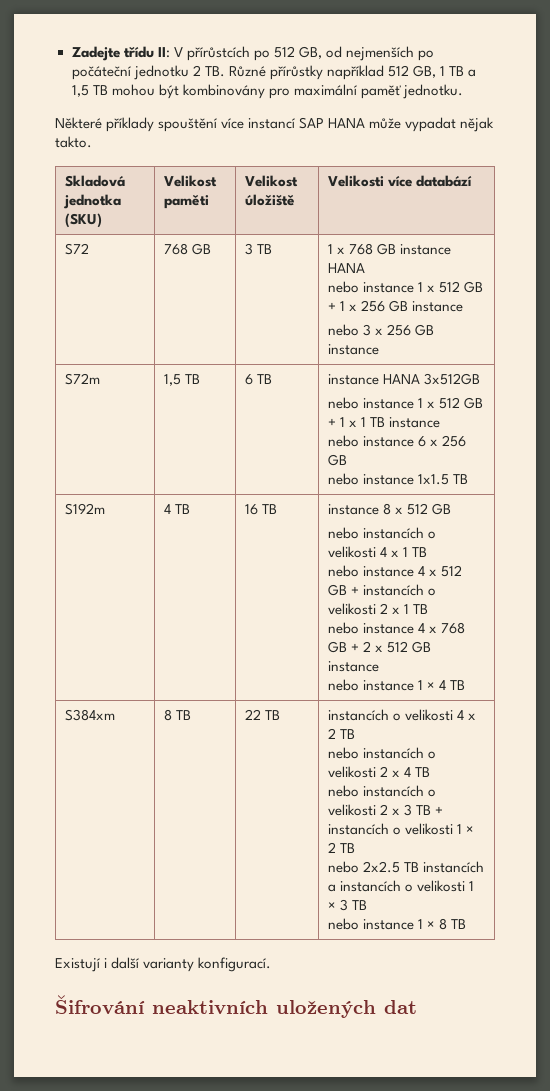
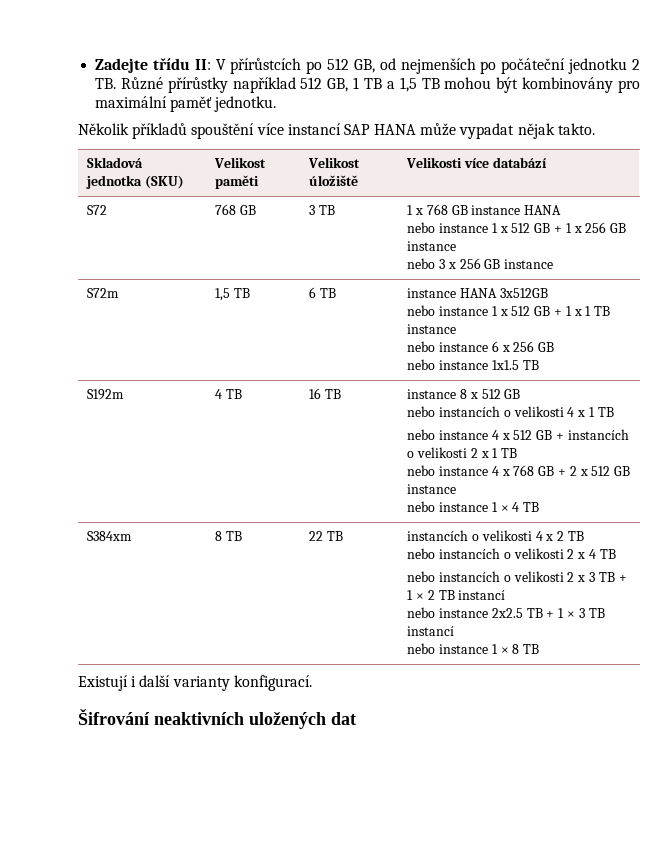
- Některé příklady spouštění více instancí SAP HANA může vypadat nějak takto.
+ Několik příkladů spouštění více instancí SAP HANA může vypadat nějak takto.
- nebo instancích o velikosti 2 x 3 TB + instancích o velikosti 1 × 2 TB
- nebo 2x2.5 TB instancích a instancích o velikosti 1 × 3 TB
+ nebo instancích o velikosti 2 x 3 TB + 1 × 2 TB instancí
+ nebo instance 2x2.5 TB + 1 × 3 TB instancí

